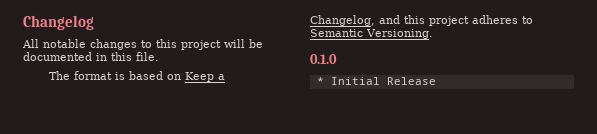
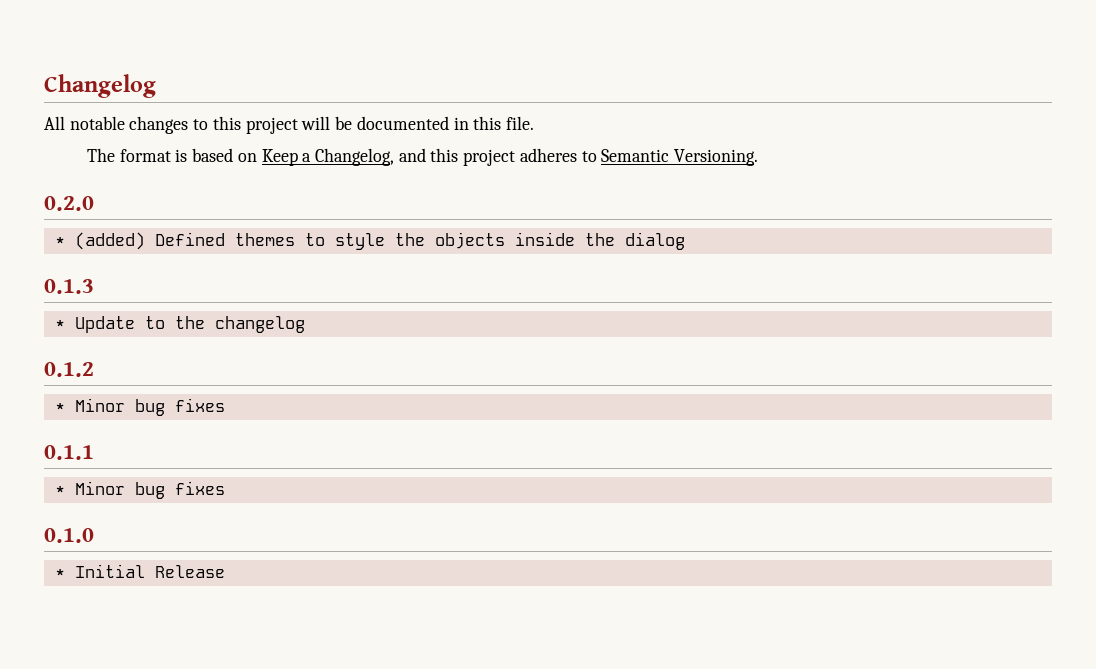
+ 0.2.0
+ * (added) Defined themes to style the objects inside the dialog
+ 0.1.3
+ * Update to the changelog
+ 0.1.2
+ * Minor bug fixes
+ 0.1.1
+ * Minor bug fixes

